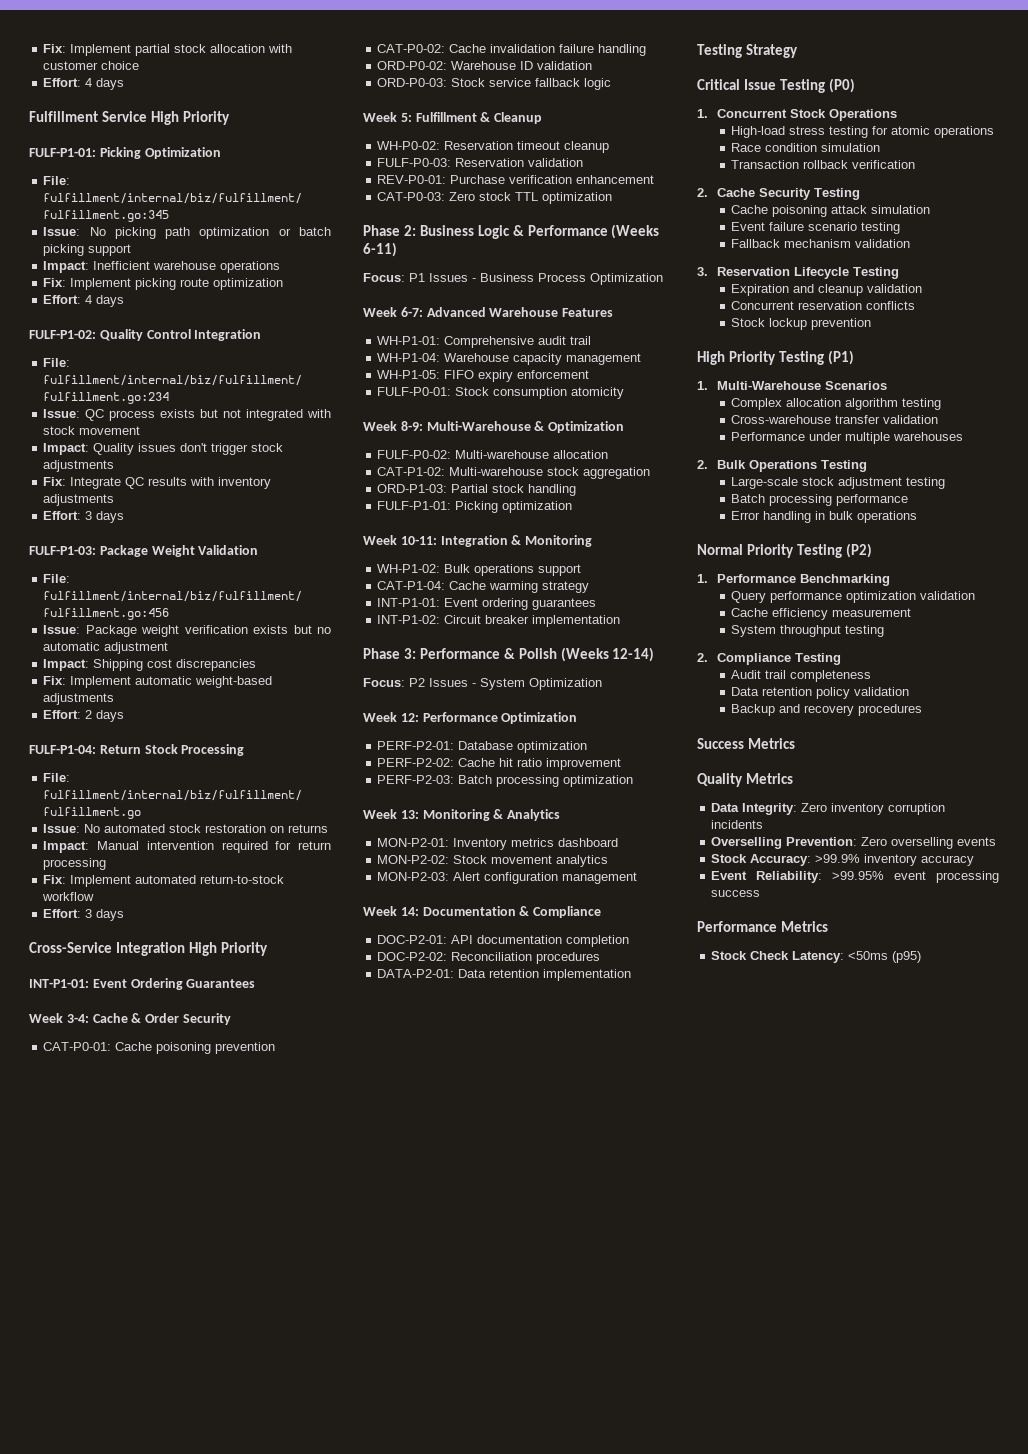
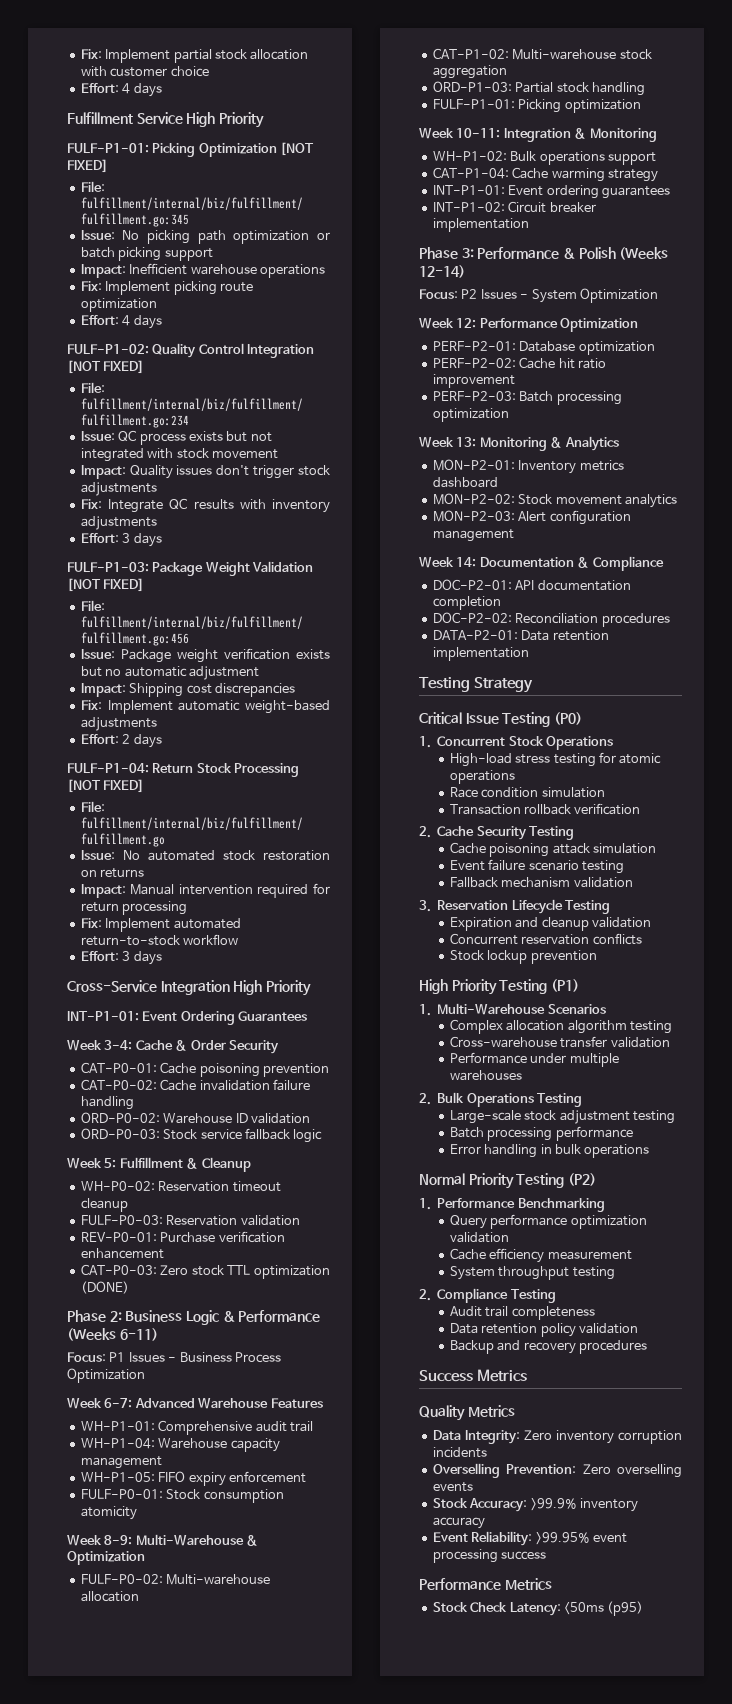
- FULF-P1-01: Picking Optimization
+ FULF-P1-01: Picking Optimization [NOT FIXED]
- FULF-P1-02: Quality Control Integration
+ FULF-P1-02: Quality Control Integration [NOT FIXED]
- FULF-P1-03: Package Weight Validation
+ FULF-P1-03: Package Weight Validation [NOT FIXED]
- FULF-P1-04: Return Stock Processing
+ FULF-P1-04: Return Stock Processing [NOT FIXED]
- CAT-P0-03: Zero stock TTL optimization
+ CAT-P0-03: Zero stock TTL optimization (DONE)

